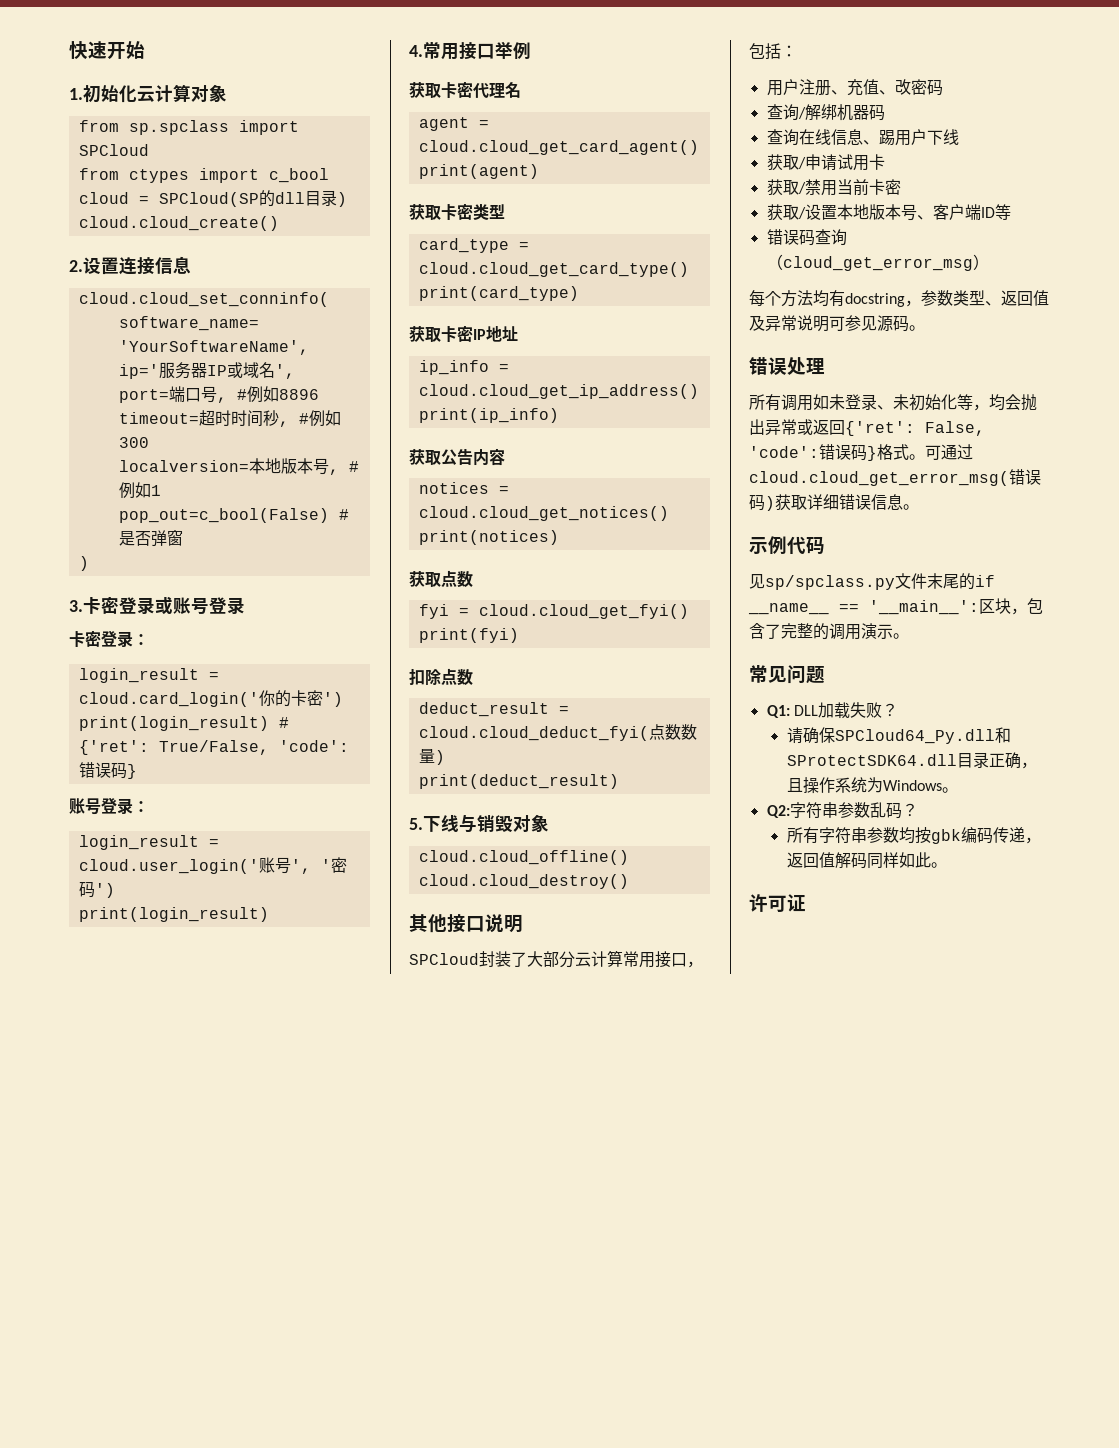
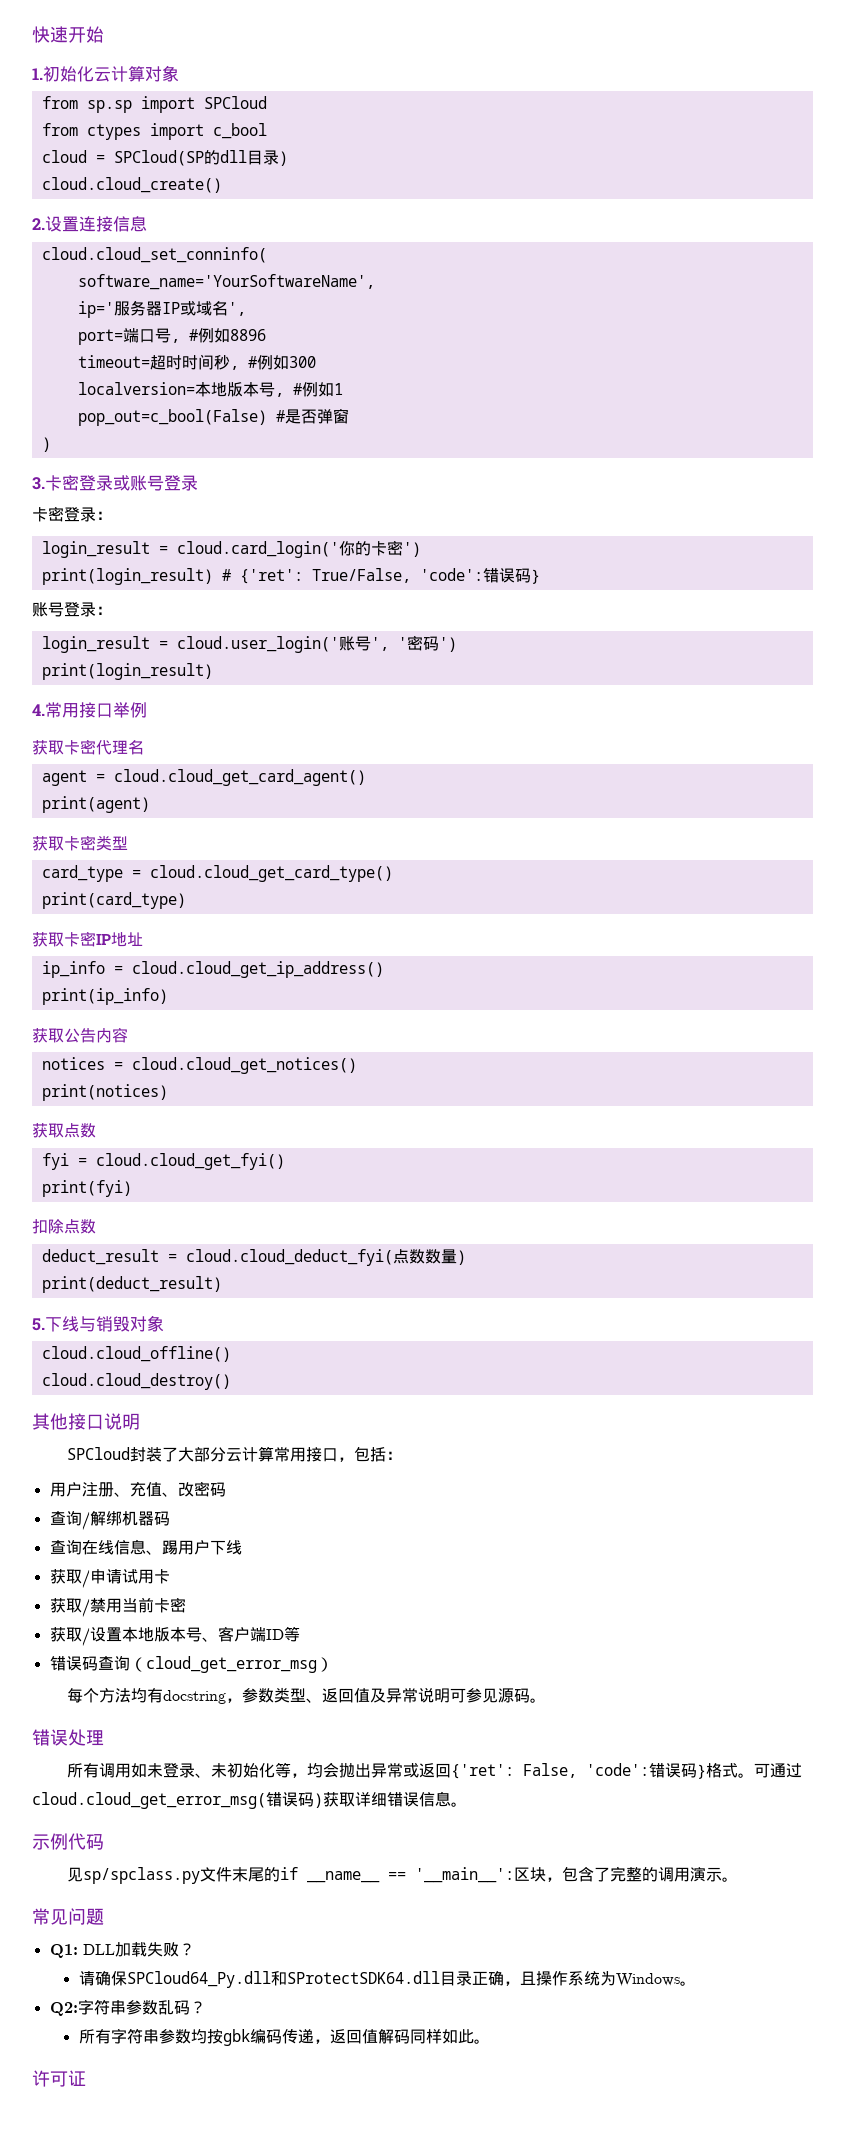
- from sp.spclass import SPCloud
+ from sp.sp import SPCloud

